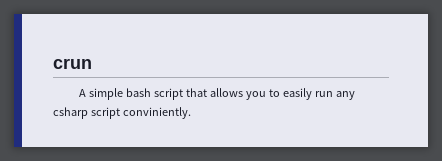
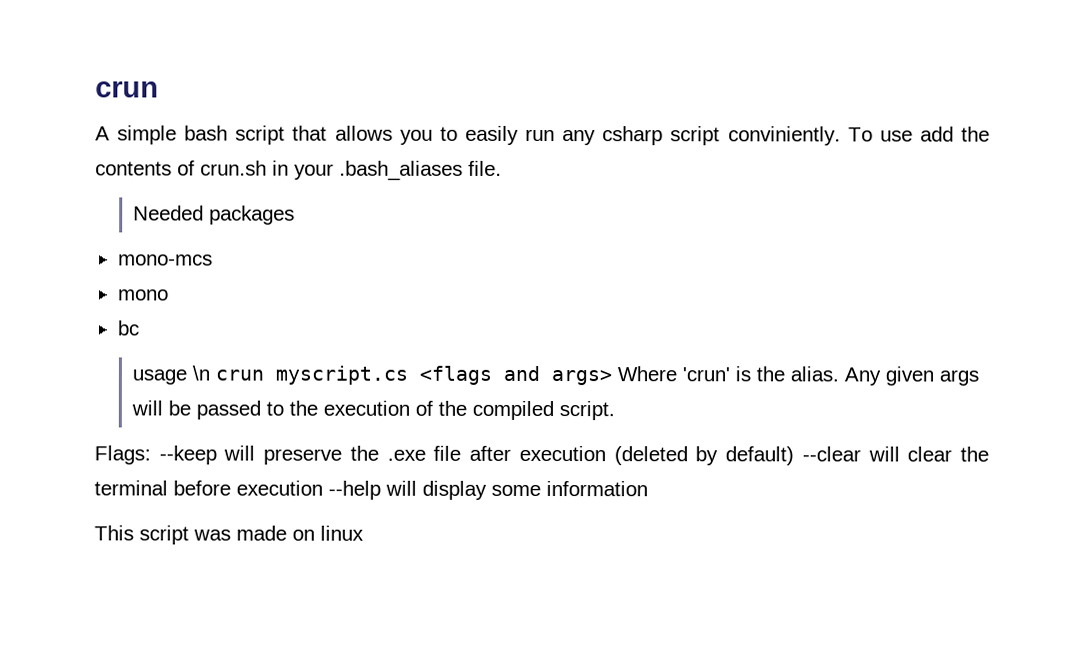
+ To use add the contents of crun.sh in your .bash_aliases file.
+ Needed packages
+ mono-mcs
+ mono
+ bc
+ usage \n crun myscript.cs <flags and args> Where 'crun' is the alias. Any given args will be passed to the execution of the compiled script.
+ Flags: --keep will preserve the .exe file after execution (deleted by default) --clear will clear the terminal before execution --help will display some information
+ This script was made on linux

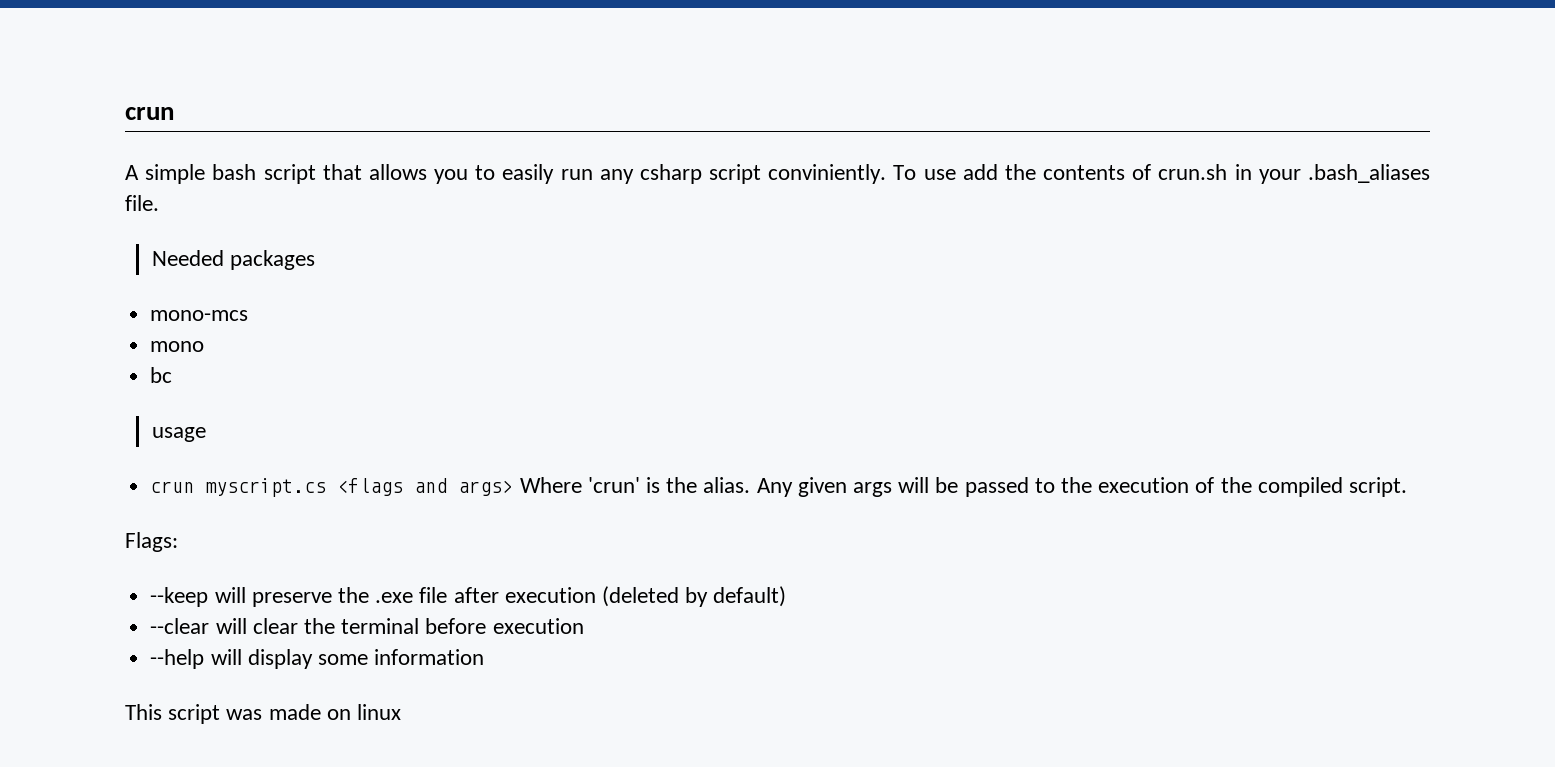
- usage \n crun myscript.cs <flags and args> Where 'crun' is the alias.
+ usage
+ crun myscript.cs <flags and args> Where 'crun' is the alias.
- Flags: --keep will preserve the .exe file after execution (deleted by default) --clear will clear the terminal before execution --help will display some information
+ Flags:
+ --keep will preserve the .exe file after execution (deleted by default)
+ --clear will clear the terminal before execution
+ --help will display some information

